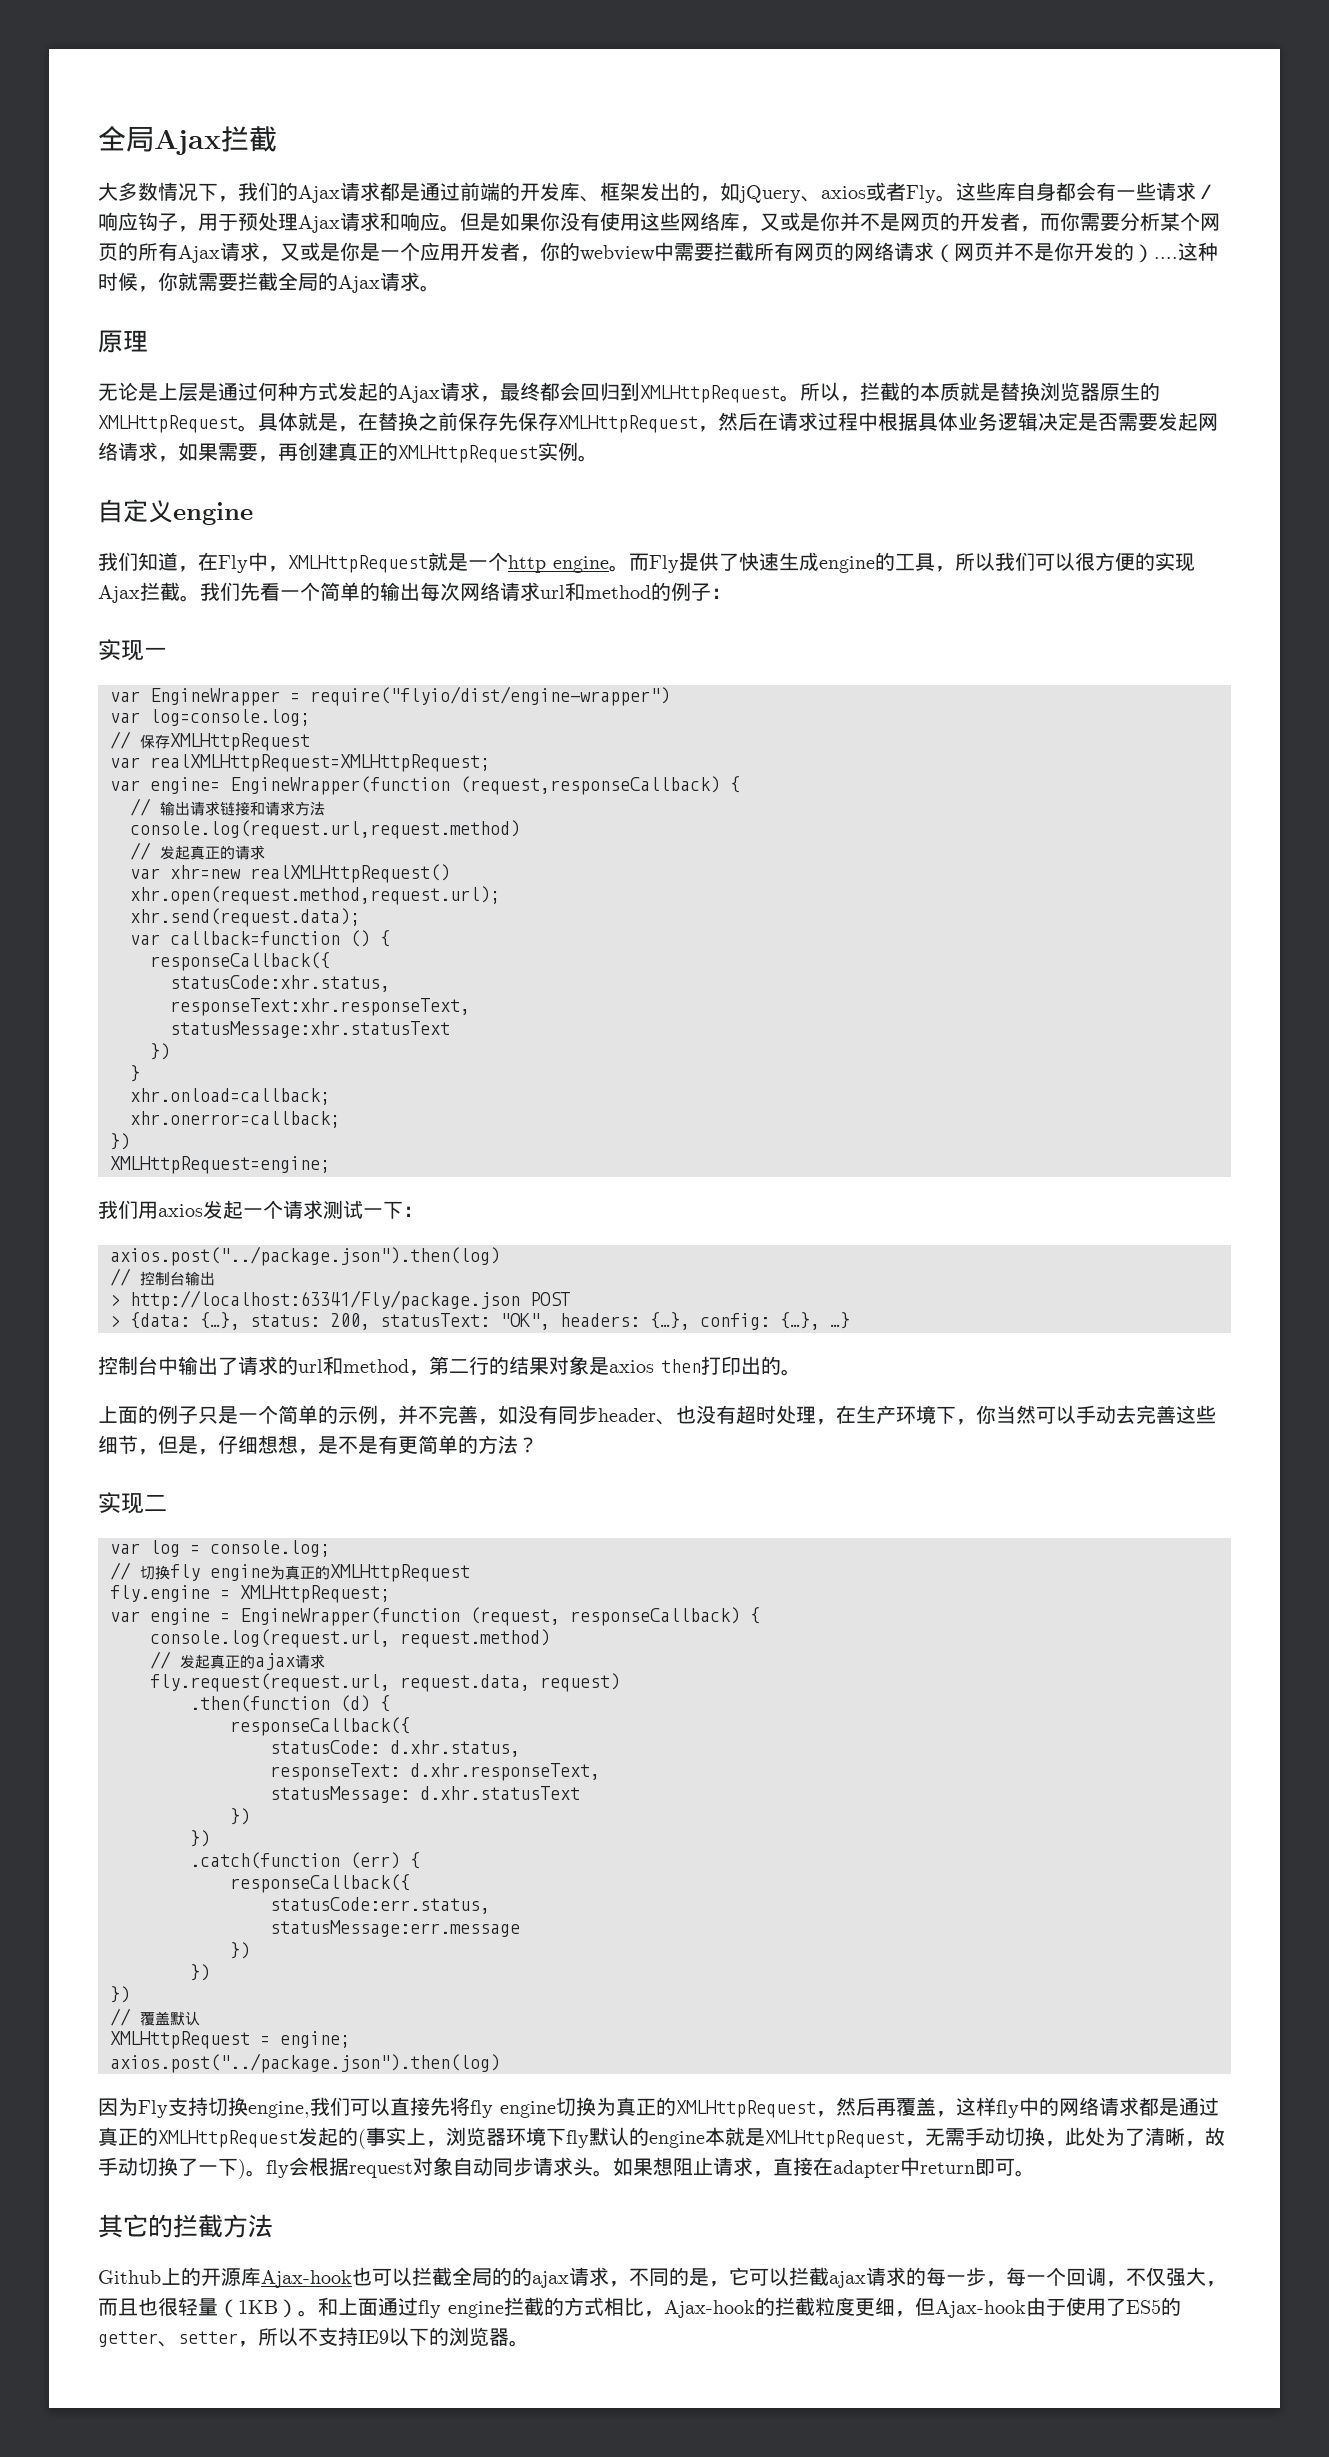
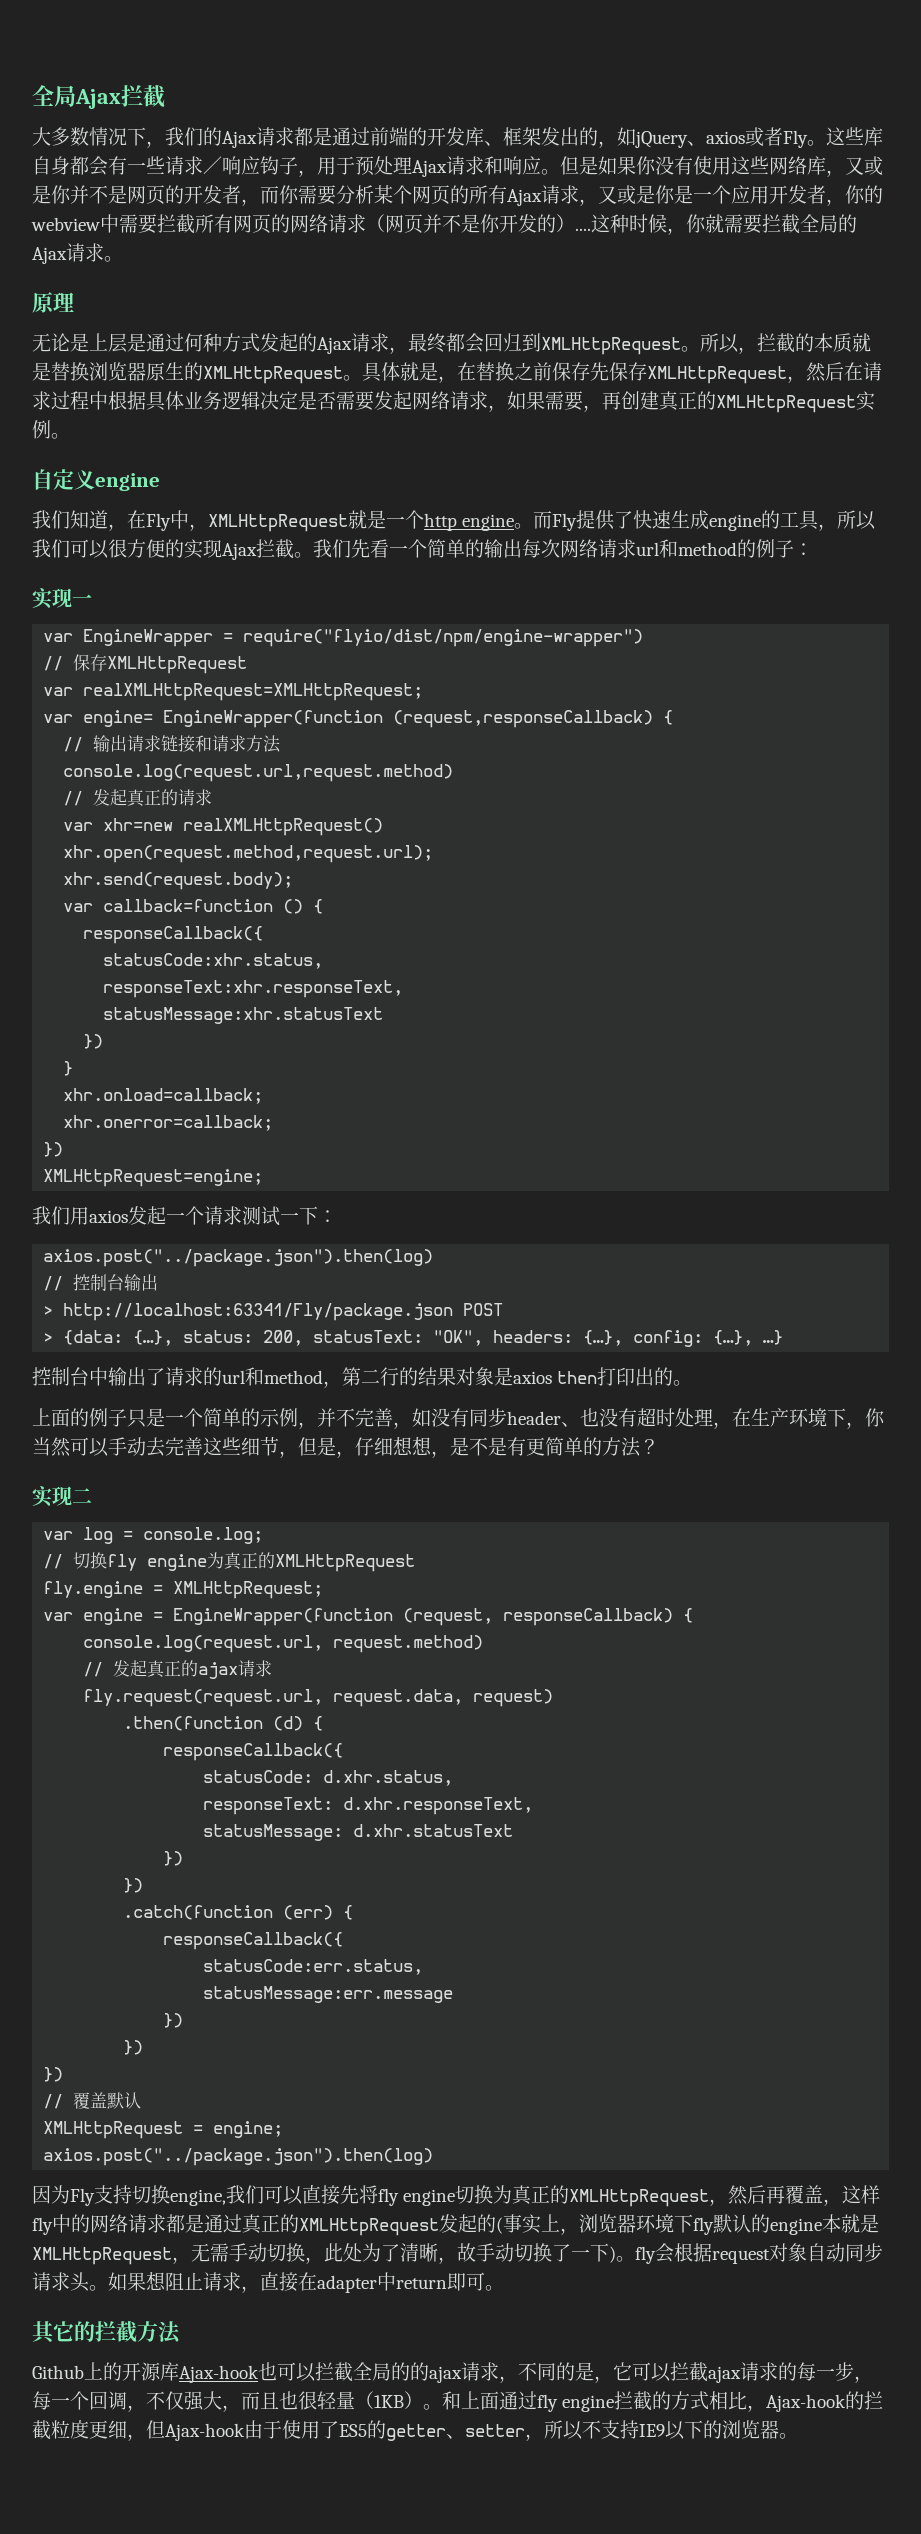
- var EngineWrapper = require("flyio/dist/engine-wrapper")
- var log=console.log;
+ var EngineWrapper = require("flyio/dist/npm/engine-wrapper")
- xhr.send(request.data);
+ xhr.send(request.body);

